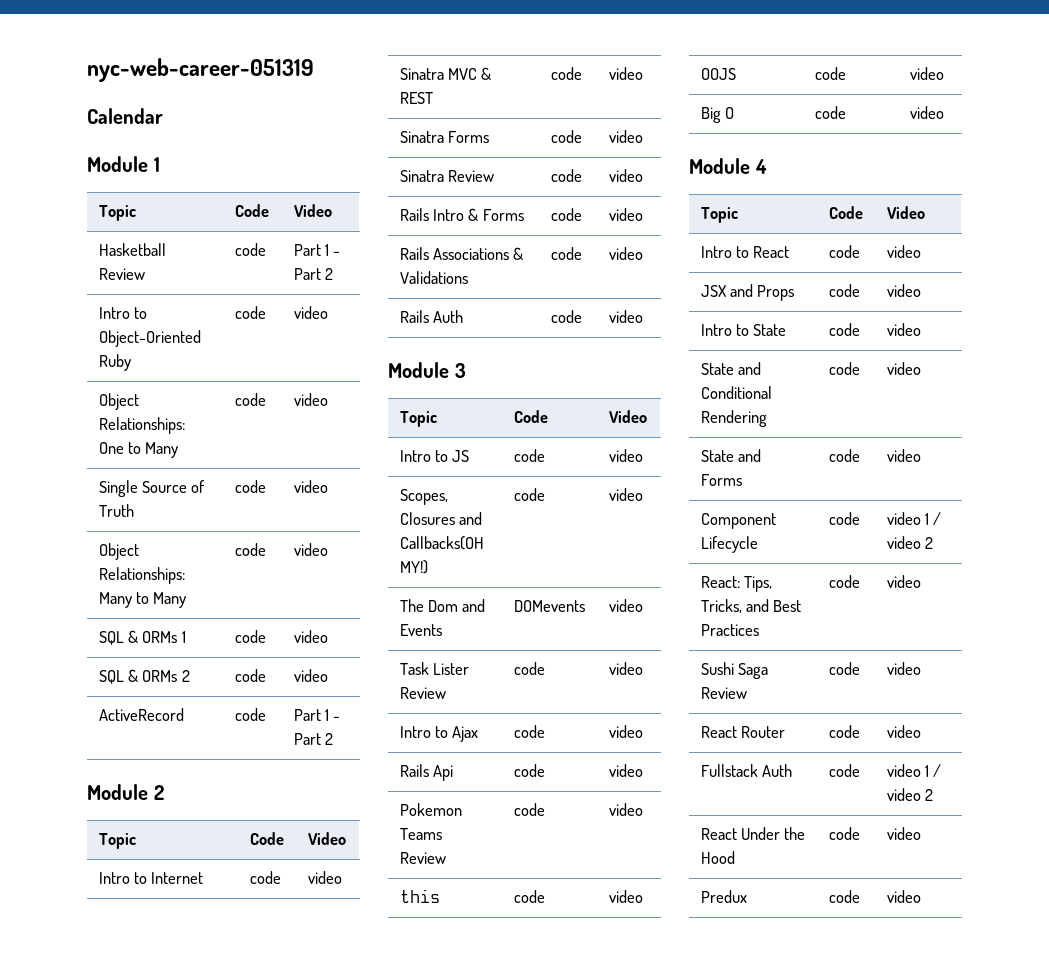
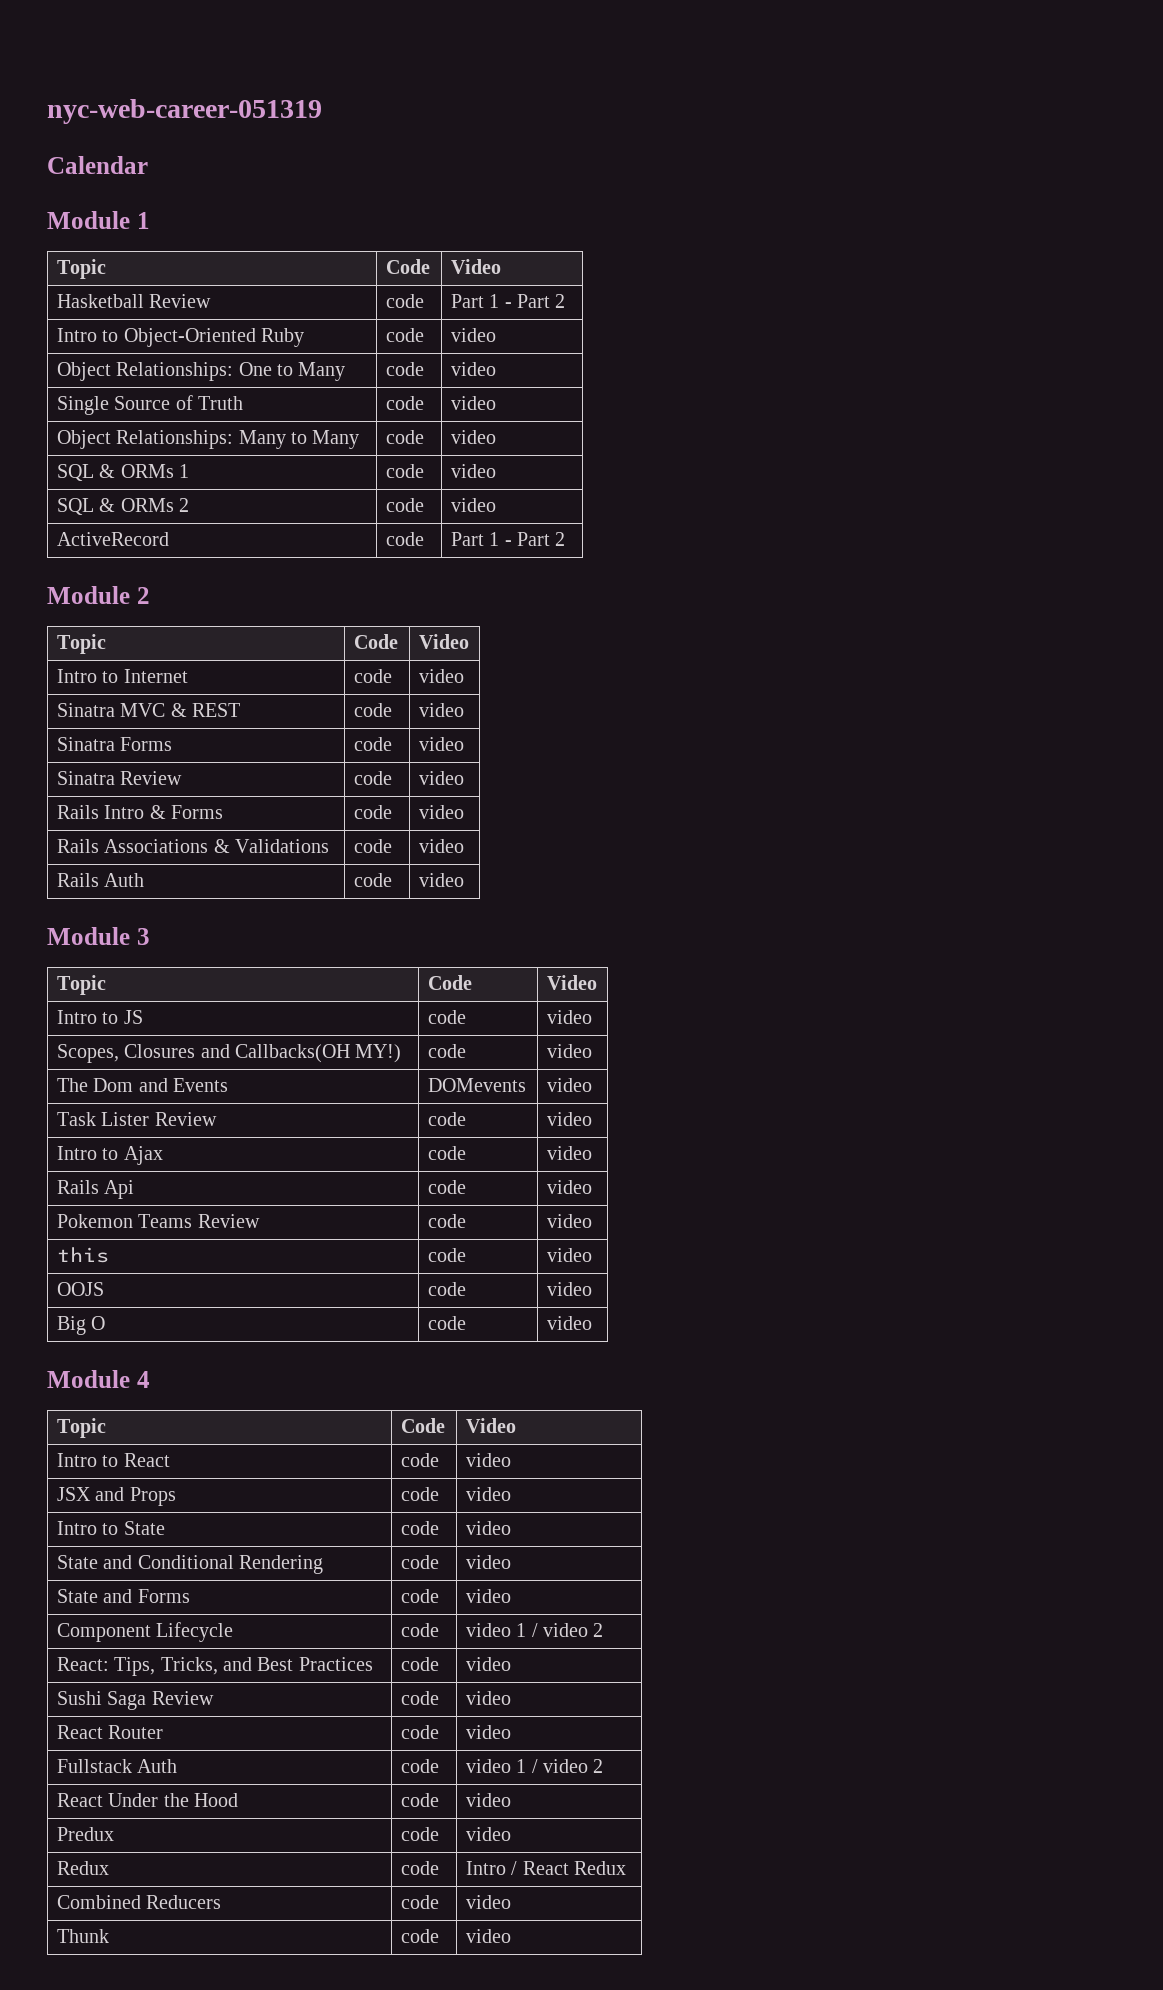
+ Redux | code | Intro / React Redux
+ Combined Reducers | code | video
+ Thunk | code | video

